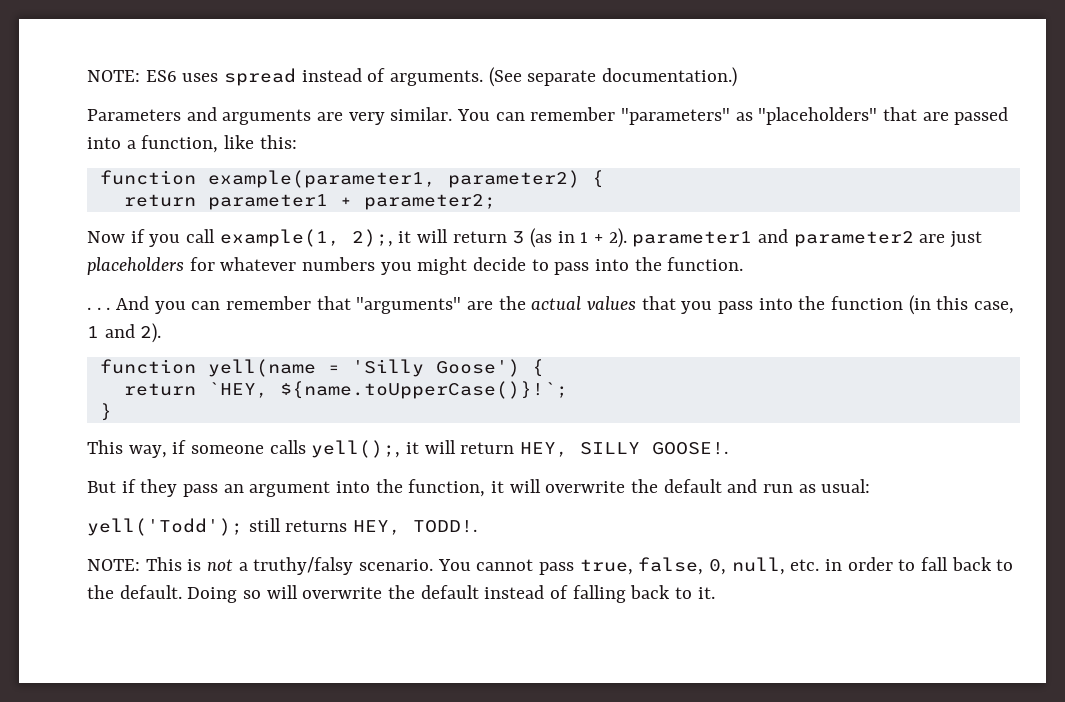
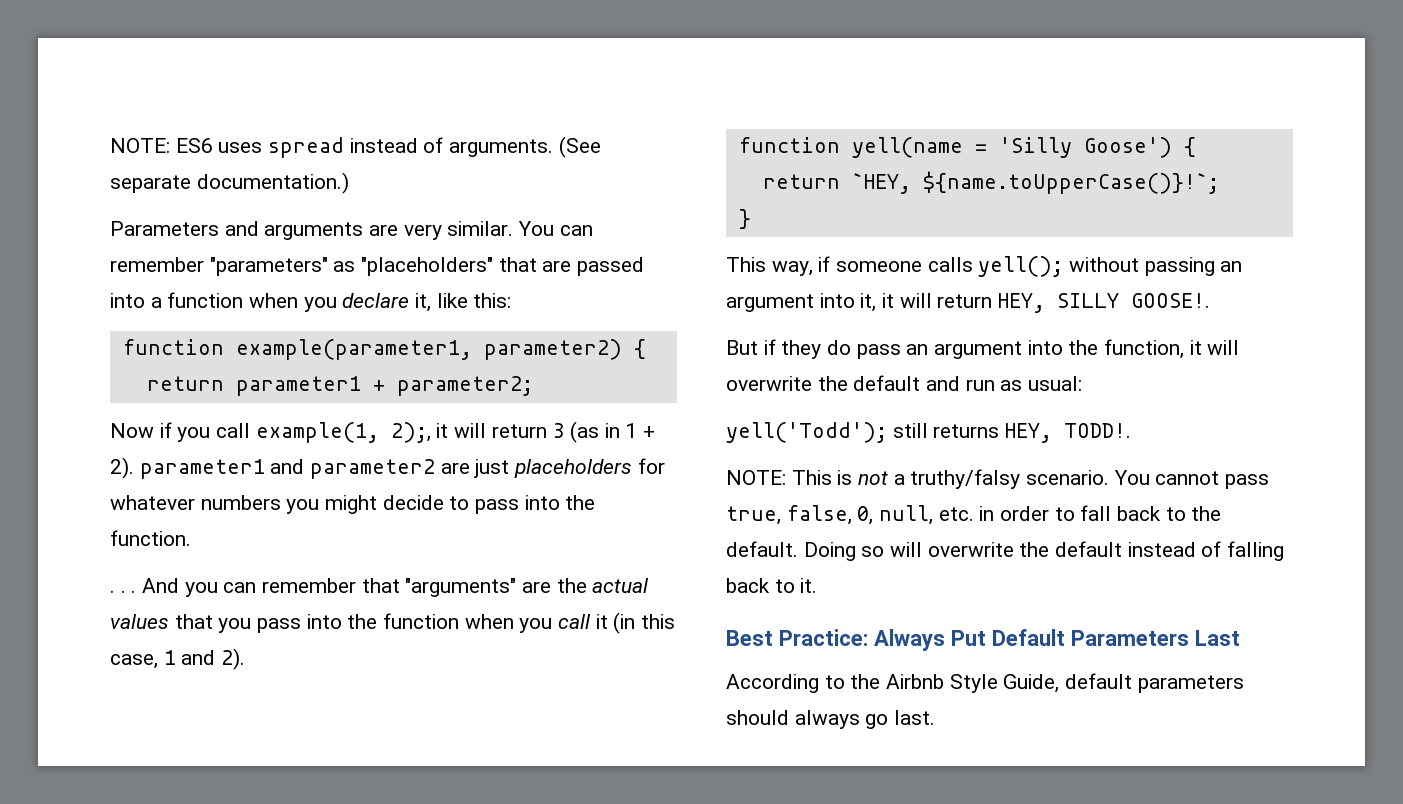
- You can remember "parameters" as "placeholders" that are passed into a function, like this:
+ You can remember "parameters" as "placeholders" that are passed into a function when you declare it, like this:
- And you can remember that "arguments" are the actual values that you pass into the function (in this case, 1 and 2).
+ And you can remember that "arguments" are the actual values that you pass into the function when you call it (in this case, 1 and 2).
- This way, if someone calls yell();, it will return HEY, SILLY GOOSE!.
+ This way, if someone calls yell(); without passing an argument into it, it will return HEY, SILLY GOOSE!.
- But if they pass an argument into the function, it will overwrite the default and run as usual:
+ But if they do pass an argument into the function, it will overwrite the default and run as usual:
+ Best Practice: Always Put Default Parameters Last
+ According to the Airbnb Style Guide, default parameters should always go last.

